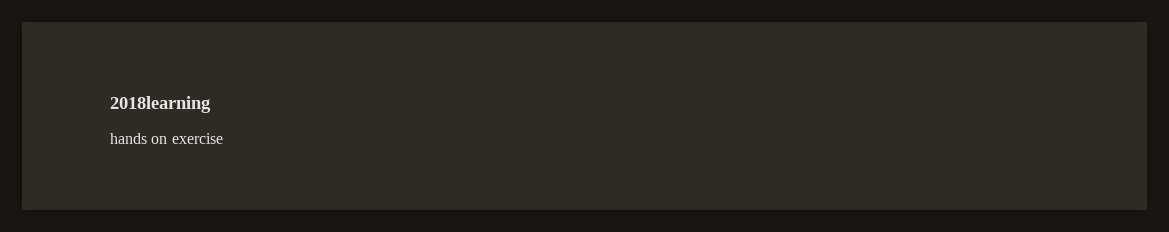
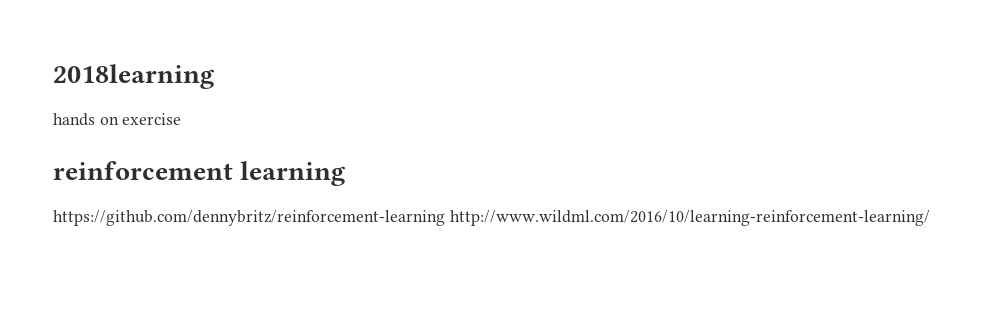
+ reinforcement learning
+ https://github.com/dennybritz/reinforcement-learning http://www.wildml.com/2016/10/learning-reinforcement-learning/

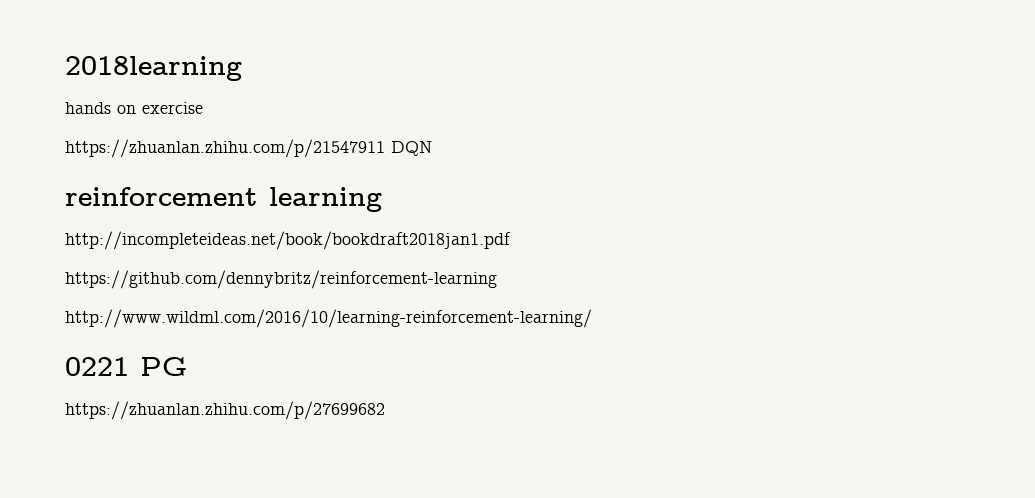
+ https://zhuanlan.zhihu.com/p/21547911 DQN
+ http://incompleteideas.net/book/bookdraft2018jan1.pdf
- https://github.com/dennybritz/reinforcement-learning http://www.wildml.com/2016/10/learning-reinforcement-learning/
+ https://github.com/dennybritz/reinforcement-learning
+ http://www.wildml.com/2016/10/learning-reinforcement-learning/
+ 0221 PG
+ https://zhuanlan.zhihu.com/p/27699682

